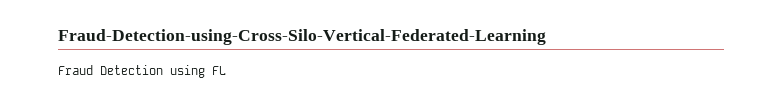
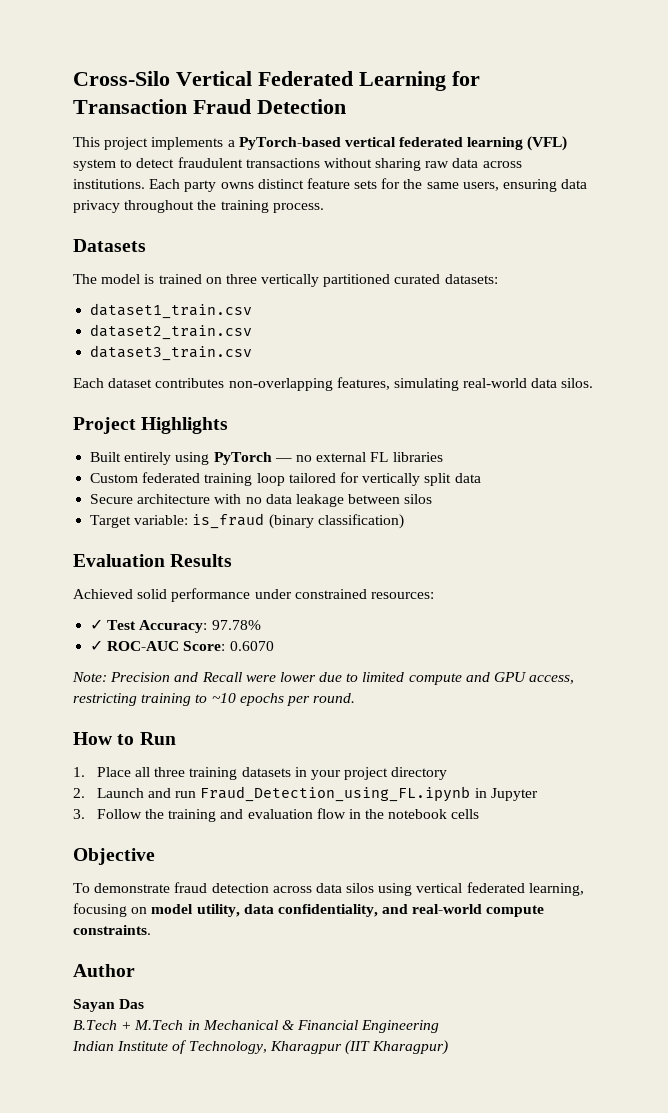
- Fraud-Detection-using-Cross-Silo-Vertical-Federated-Learning
- Fraud Detection using FL
+ Cross-Silo Vertical Federated Learning for Transaction Fraud Detection
+ This project implements a PyTorch-based vertical federated learning (VFL) system to detect fraudulent transactions without sharing raw data across institutions. Each party owns distinct feature sets for the same users, ensuring data privacy throughout the training process.
+ Datasets
+ The model is trained on three vertically partitioned curated datasets:
+ dataset1_train.csv
+ dataset2_train.csv
+ dataset3_train.csv
+ Each dataset contributes non-overlapping features, simulating real-world data silos.
+ Project Highlights
+ Built entirely using PyTorch — no external FL libraries
+ Custom federated training loop tailored for vertically split data
+ Secure architecture with no data leakage between silos
+ Target variable: is_fraud (binary classification)
+ Evaluation Results
+ Achieved solid performance under constrained resources:
+ ✓ Test Accuracy: 97.78%
+ ✓ ROC-AUC Score: 0.6070
+ Note: Precision and Recall were lower due to limited compute and GPU access, restricting training to ~10 epochs per round.
+ How to Run
+ 1. Place all three training datasets in your project directory
+ 2. Launch and run Fraud_Detection_using_FL.ipynb in Jupyter
+ 3. Follow the training and evaluation flow in the notebook cells
+ Objective
+ To demonstrate fraud detection across data silos using vertical federated learning, focusing on model utility, data confidentiality, and real-world compute constraints.
+ Author
+ Sayan Das
+ B.Tech + M.Tech in Mechanical & Financial Engineering
+ Indian Institute of Technology, Kharagpur (IIT Kharagpur)

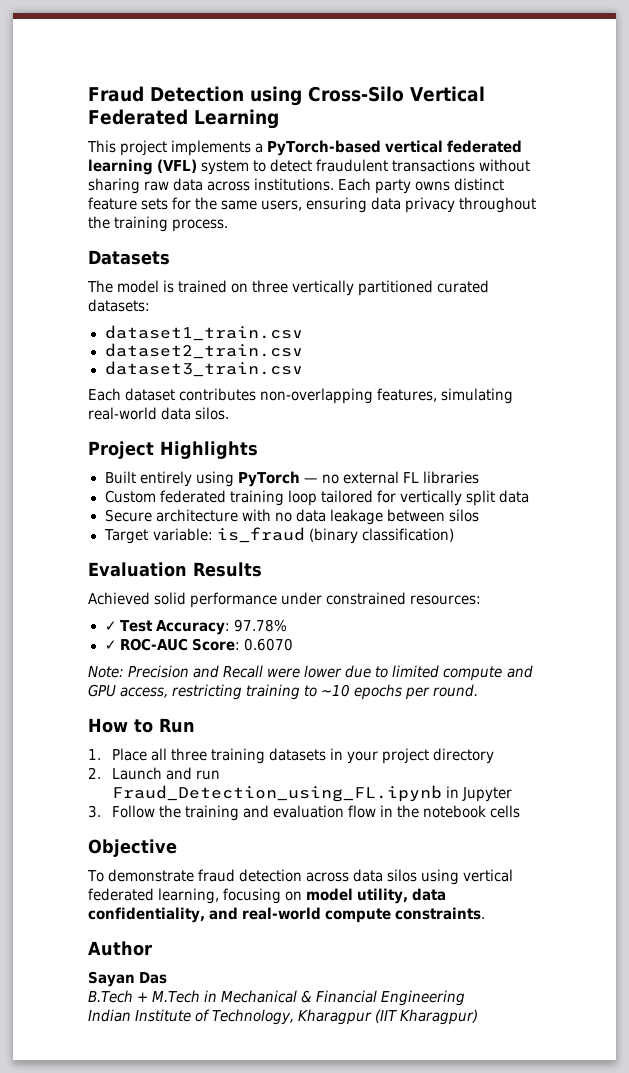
- Cross-Silo Vertical Federated Learning for Transaction Fraud Detection
+ Fraud Detection using Cross-Silo Vertical Federated Learning

